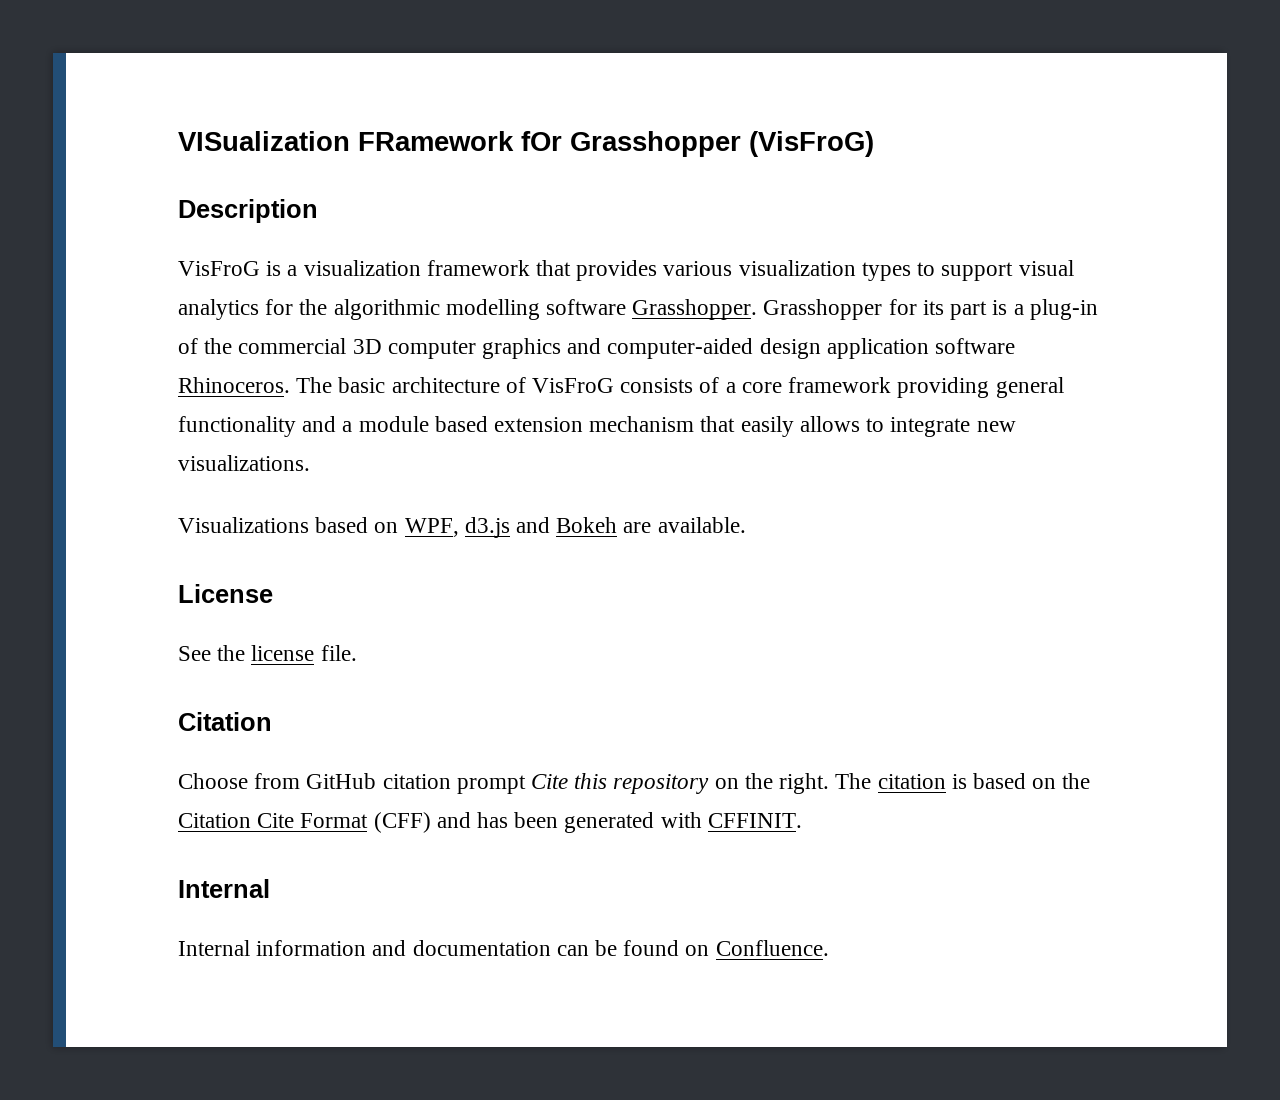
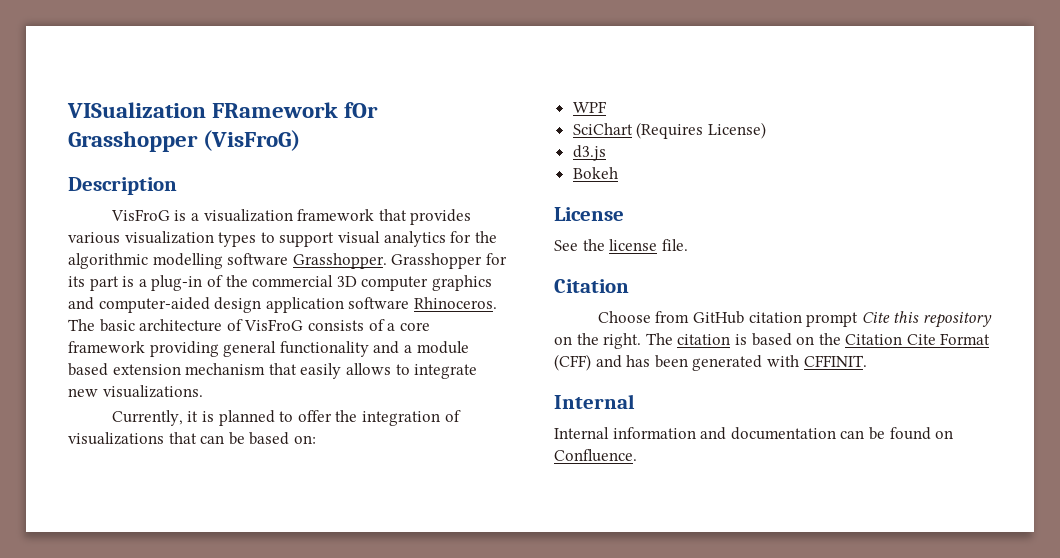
- Visualizations based on WPF, d3.js and Bokeh are available.
+ Currently, it is planned to offer the integration of visualizations that can be based on:
+ WPF
+ SciChart (Requires License)
+ d3.js
+ Bokeh

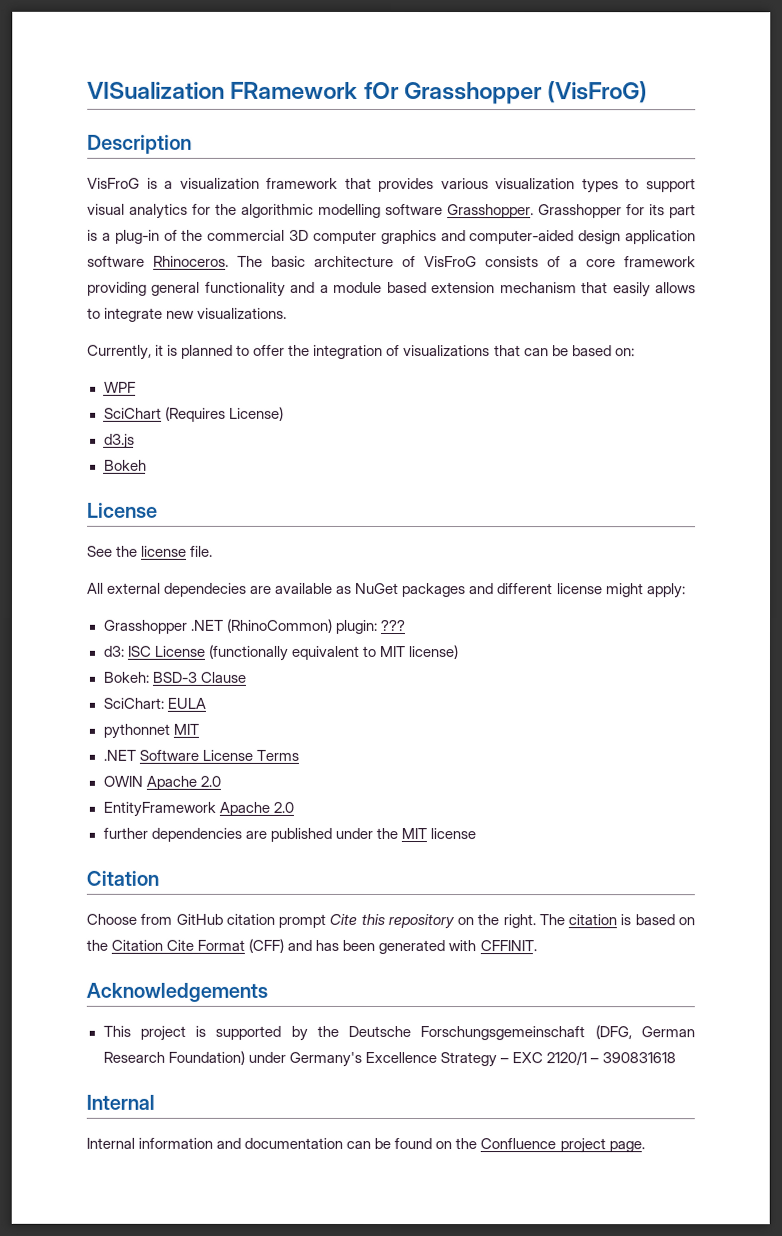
+ All external dependecies are available as NuGet packages and different license might apply:
+ Grasshopper .NET (RhinoCommon) plugin: ???
+ d3: ISC License (functionally equivalent to MIT license)
+ Bokeh: BSD-3 Clause
+ SciChart: EULA
+ pythonnet MIT
+ .NET Software License Terms
+ OWIN Apache 2.0
+ EntityFramework Apache 2.0
+ further dependencies are published under the MIT license
+ Acknowledgements
+ This project is supported by the Deutsche Forschungsgemeinschaft (DFG, German Research Foundation) under Germany's Excellence Strategy – EXC 2120/1 – 390831618
- Internal information and documentation can be found on Confluence.
+ Internal information and documentation can be found on the Confluence project page.

